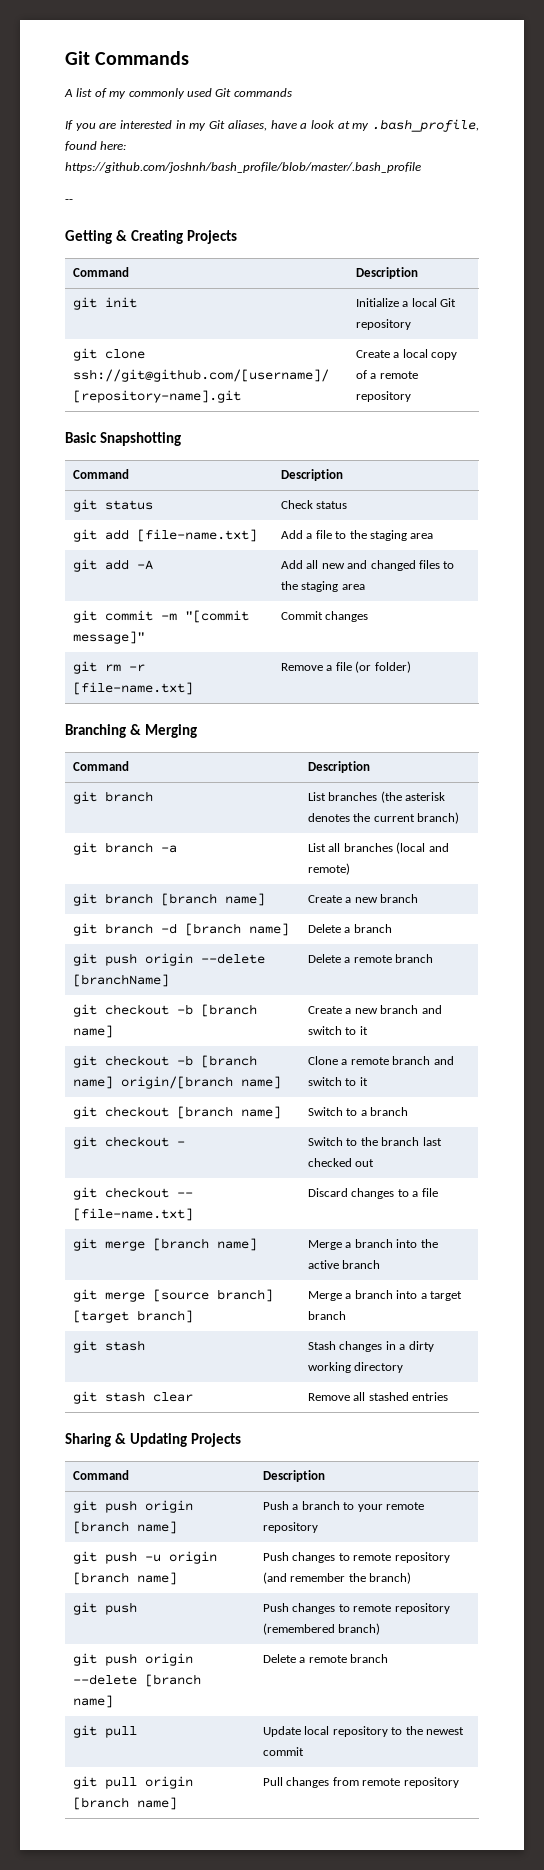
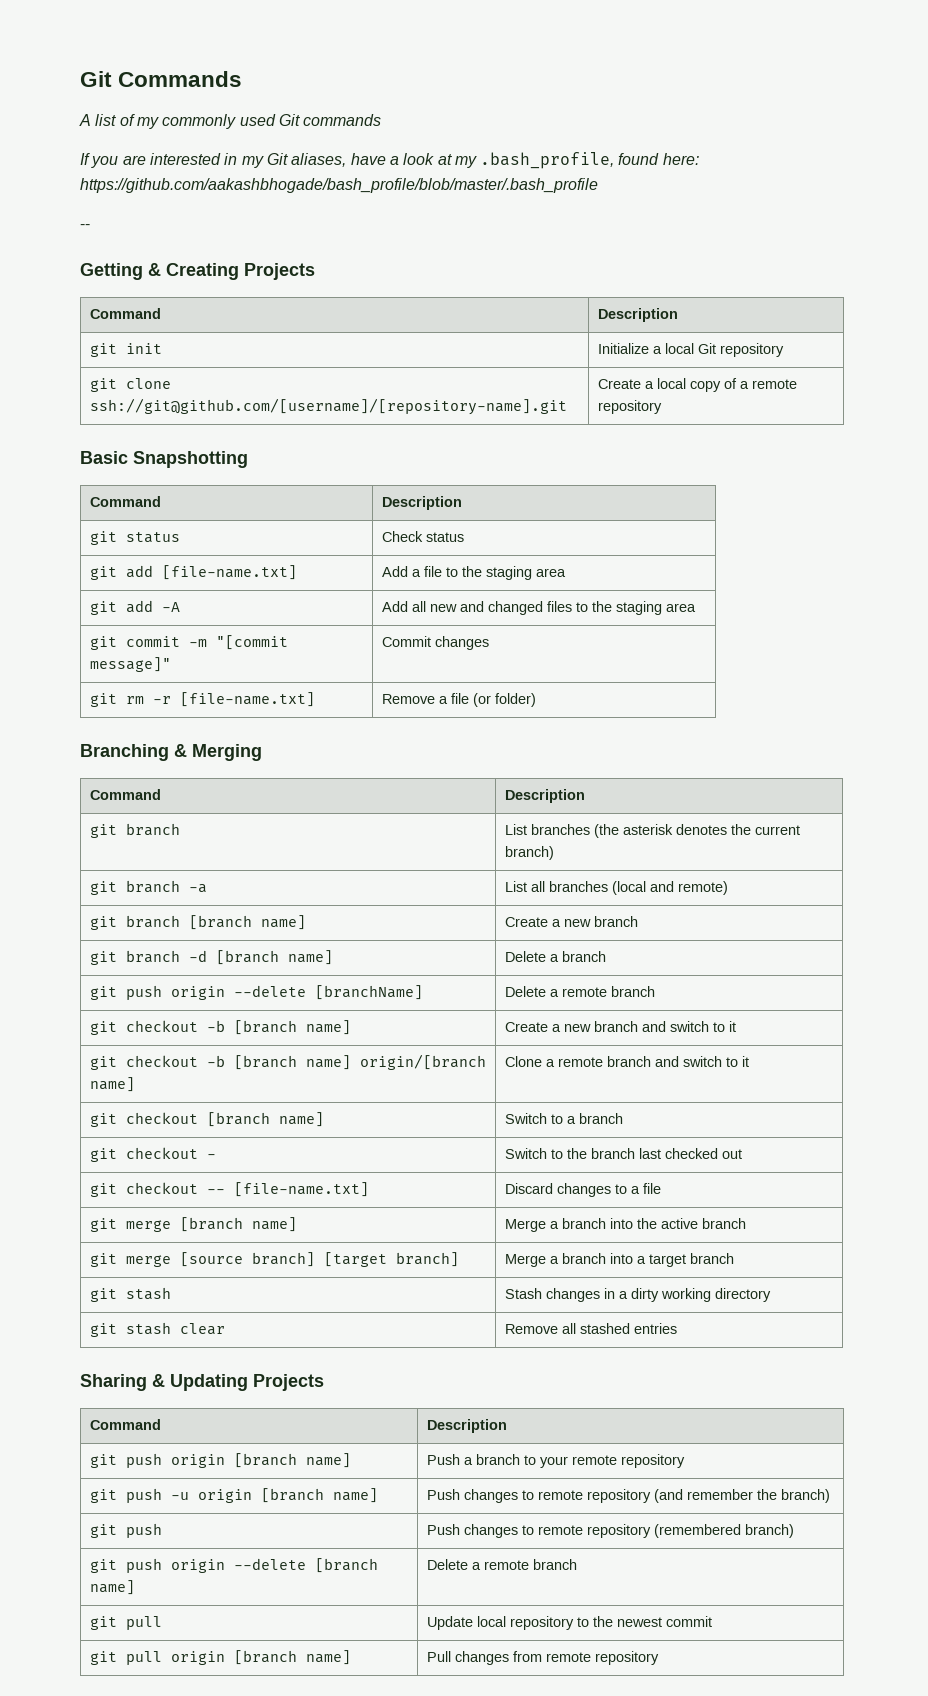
- If you are interested in my Git aliases, have a look at my .bash_profile, found here: https://github.com/joshnh/bash_profile/blob/master/.bash_profile
+ If you are interested in my Git aliases, have a look at my .bash_profile, found here: https://github.com/aakashbhogade/bash_profile/blob/master/.bash_profile

